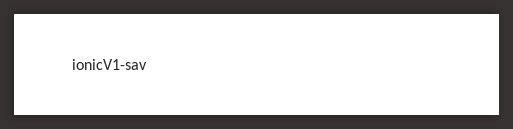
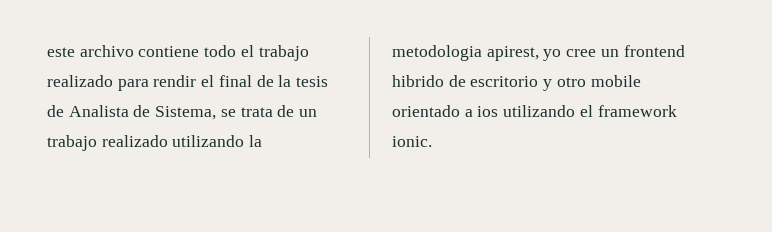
- ionicV1-sav
+ este archivo contiene todo el trabajo realizado para rendir el final de la tesis de Analista de Sistema, se trata de un trabajo realizado utilizando la metodologia apirest, yo cree un frontend hibrido de escritorio y otro mobile orientado a ios utilizando el framework ionic.

